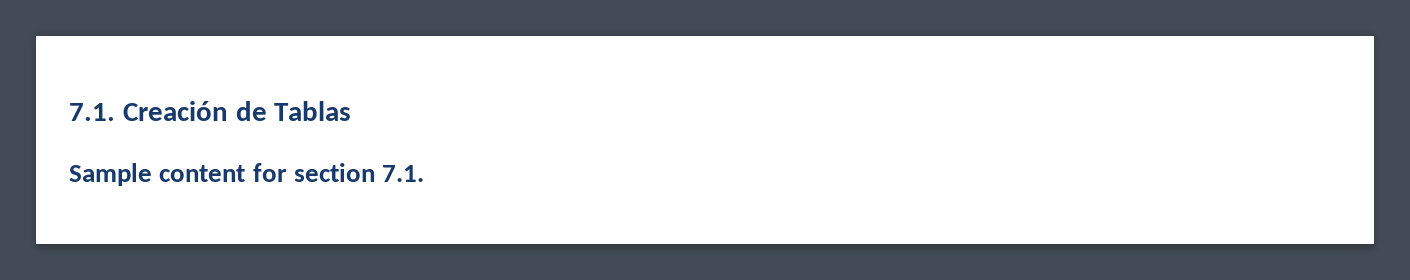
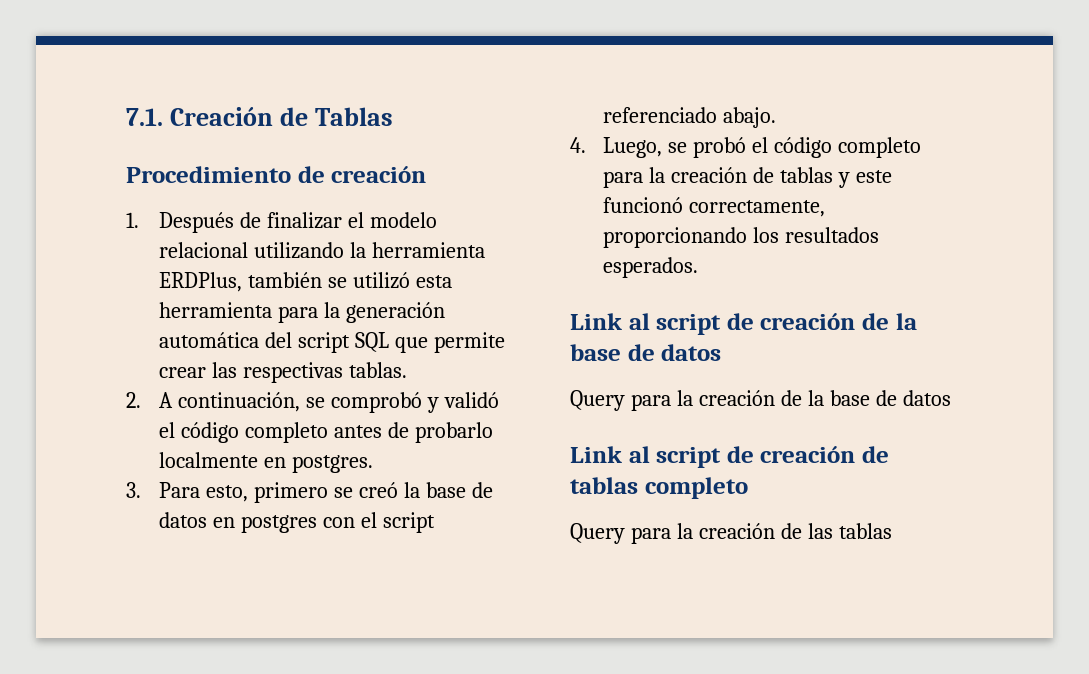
- Sample content for section 7.1.
+ Procedimiento de creación
+ 1. Después de finalizar el modelo relacional utilizando la herramienta ERDPlus, también se utilizó esta herramienta para la generación automática del script SQL que permite crear las respectivas tablas.
+ 2. A continuación, se comprobó y validó el código completo antes de probarlo localmente en postgres.
+ 3. Para esto, primero se creó la base de datos en postgres con el script referenciado abajo.
+ 4. Luego, se probó el código completo para la creación de tablas y este funcionó correctamente, proporcionando los resultados esperados.
+ Link al script de creación de la base de datos
+ Query para la creación de la base de datos
+ Link al script de creación de tablas completo
+ Query para la creación de las tablas

